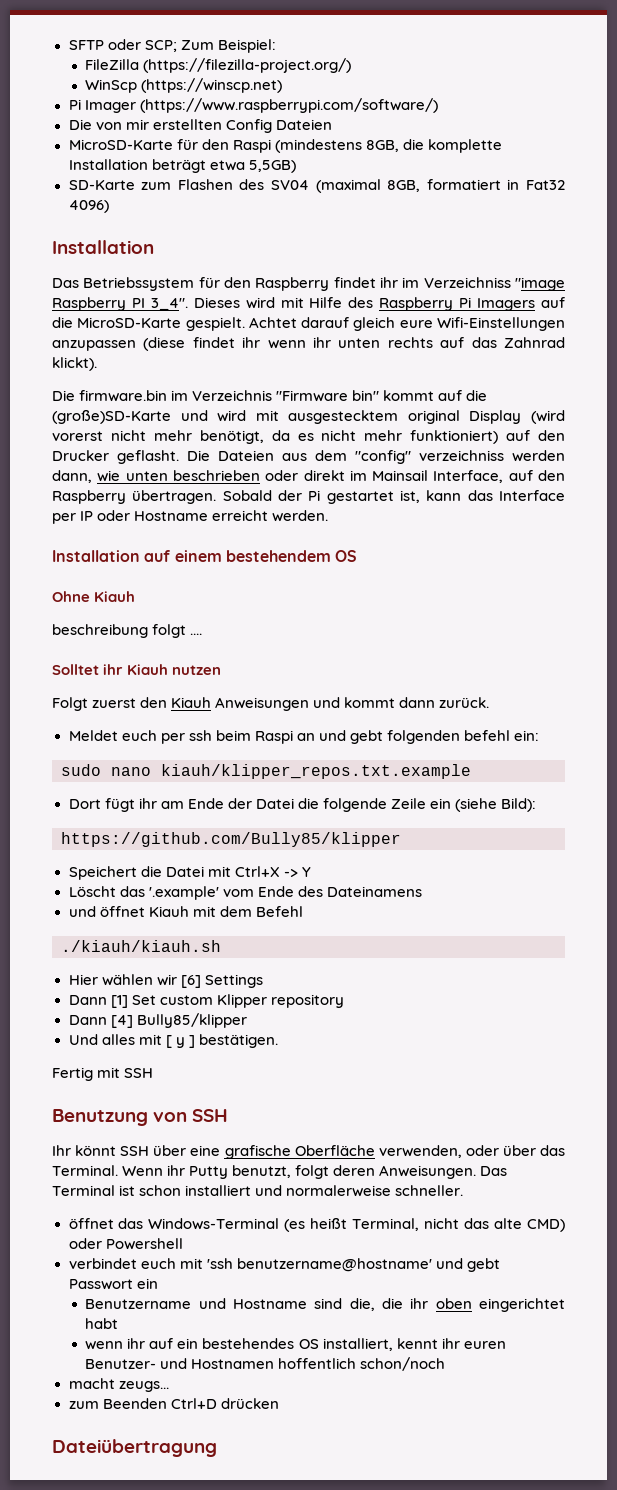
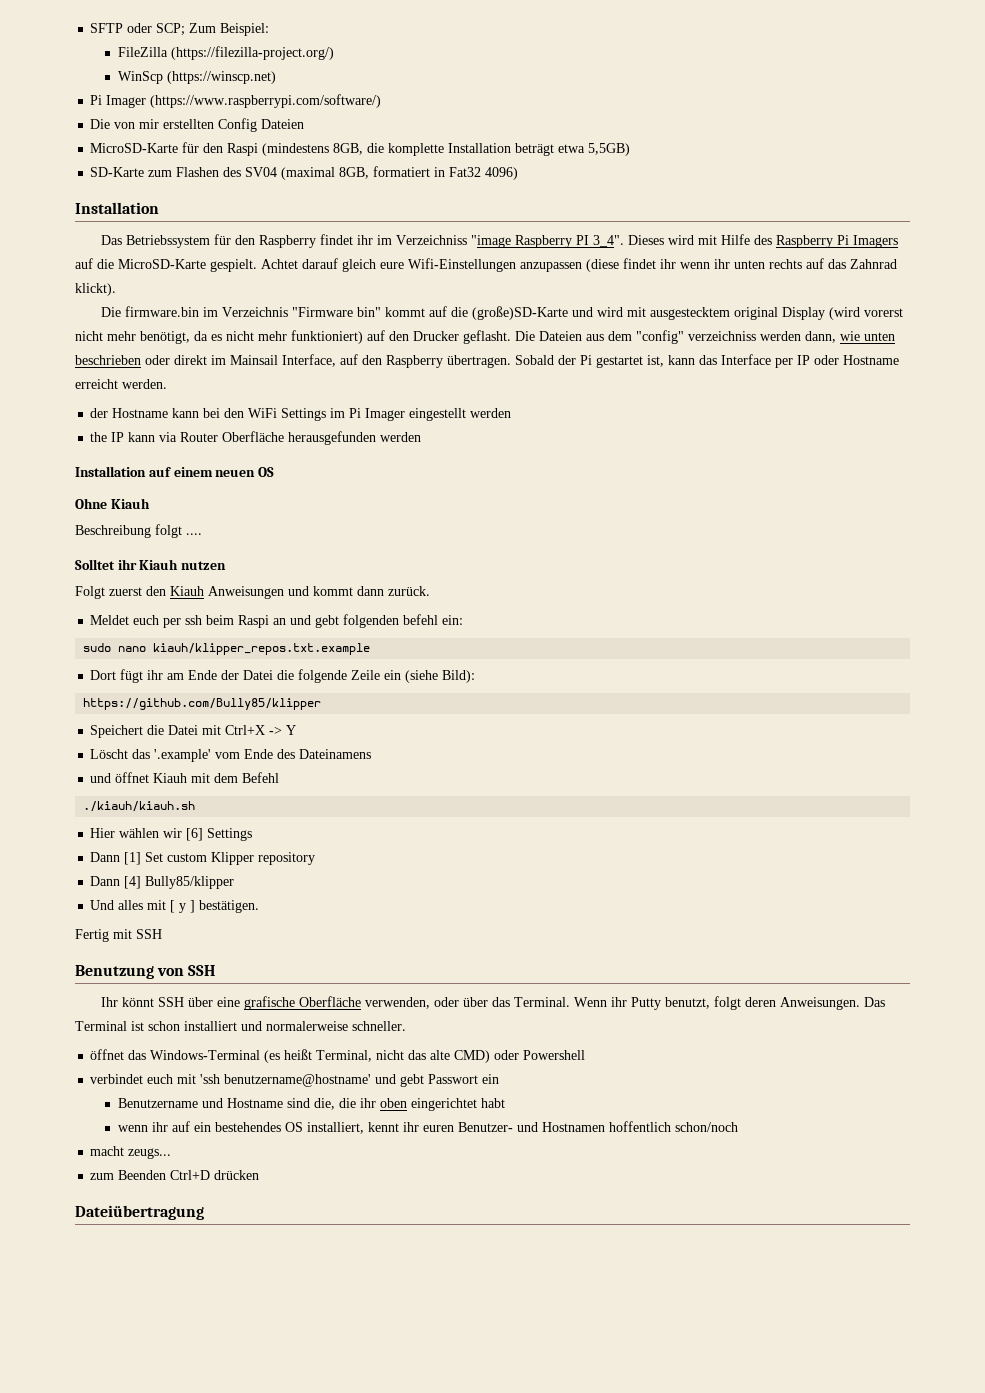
+ der Hostname kann bei den WiFi Settings im Pi Imager eingestellt werden
+ the IP kann via Router Oberfläche herausgefunden werden
- Installation auf einem bestehendem OS
+ Installation auf einem neuen OS
- beschreibung folgt ....
+ Beschreibung folgt ....

